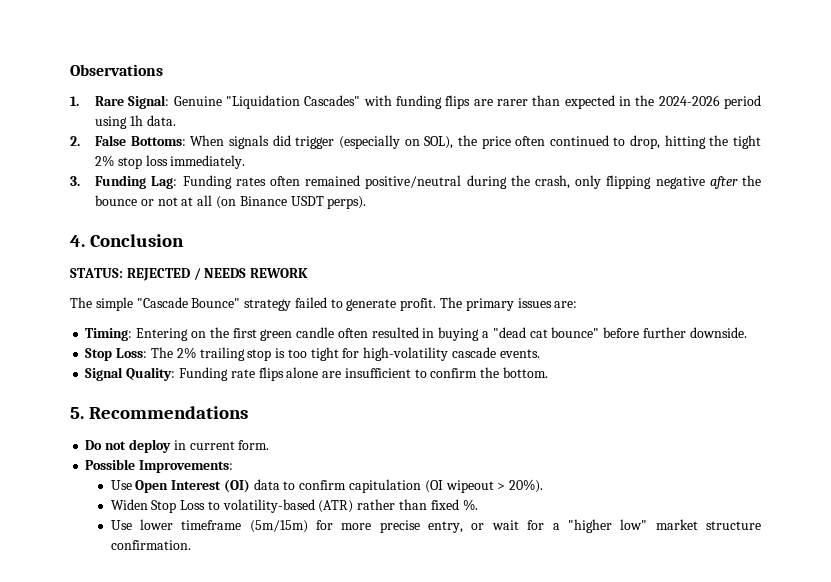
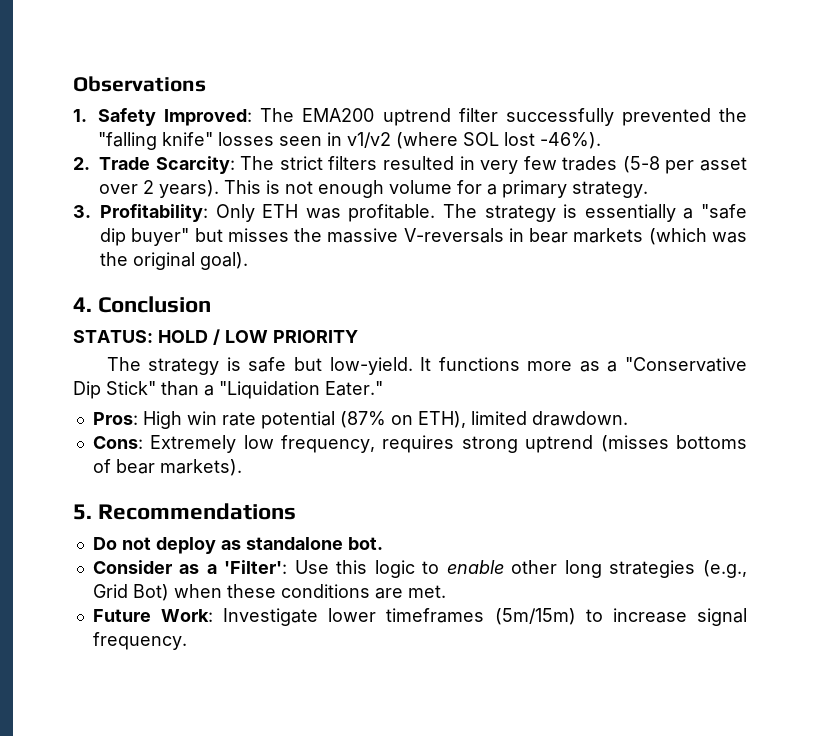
- 1. Rare Signal: Genuine "Liquidation Cascades" with funding flips are rarer than expected in the 2024-2026 period using 1h data.
- 2. False Bottoms: When signals did trigger (especially on SOL), the price often continued to drop, hitting the tight 2% stop loss immediately.
- 3. Funding Lag: Funding rates often remained positive/neutral during the crash, only flipping negative after the bounce or not at all (on Binance USDT perps).
+ 1. Safety Improved: The EMA200 uptrend filter successfully prevented the "falling knife" losses seen in v1/v2 (where SOL lost -46%).
+ 2. Trade Scarcity: The strict filters resulted in very few trades (5-8 per asset over 2 years). This is not enough volume for a primary strategy.
+ 3. Profitability: Only ETH was profitable. The strategy is essentially a "safe dip buyer" but misses the massive V-reversals in bear markets (which was the original goal).
  4. Conclusion
- STATUS: REJECTED / NEEDS REWORK
- The simple "Cascade Bounce" strategy failed to generate profit. The primary issues are:
- Timing: Entering on the first green candle often resulted in buying a "dead cat bounce" before further downside.
- Stop Loss: The 2% trailing stop is too tight for high-volatility cascade events.
- Signal Quality: Funding rate flips alone are insufficient to confirm the bottom.
+ STATUS: HOLD / LOW PRIORITY
+ The strategy is safe but low-yield. It functions more as a "Conservative Dip Stick" than a "Liquidation Eater."
+ Pros: High win rate potential (87% on ETH), limited drawdown.
+ Cons: Extremely low frequency, requires strong uptrend (misses bottoms of bear markets).
- Do not deploy in current form.
- Possible Improvements:
- Use Open Interest (OI) data to confirm capitulation (OI wipeout > 20%).
- Widen Stop Loss to volatility-based (ATR) rather than fixed %.
- Use lower timeframe (5m/15m) for more precise entry, or wait for a "higher low" market structure confirmation.
+ Do not deploy as standalone bot.
+ Consider as a 'Filter': Use this logic to enable other long strategies (e.g., Grid Bot) when these conditions are met.
+ Future Work: Investigate lower timeframes (5m/15m) to increase signal frequency.

